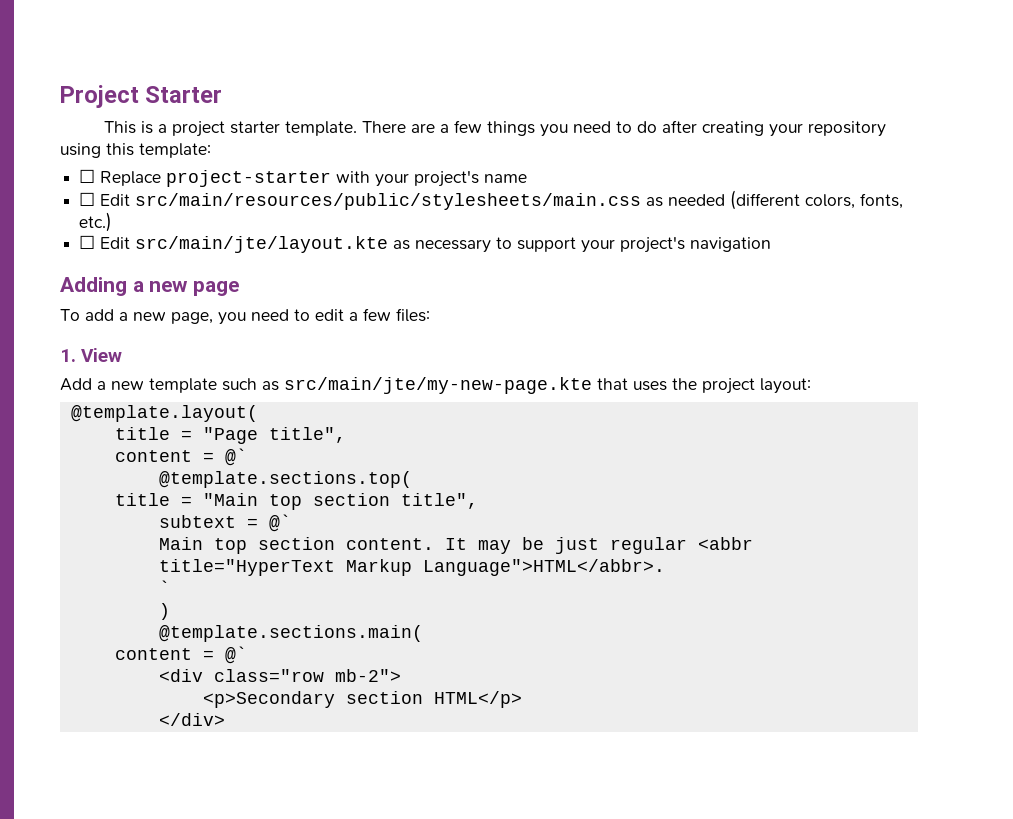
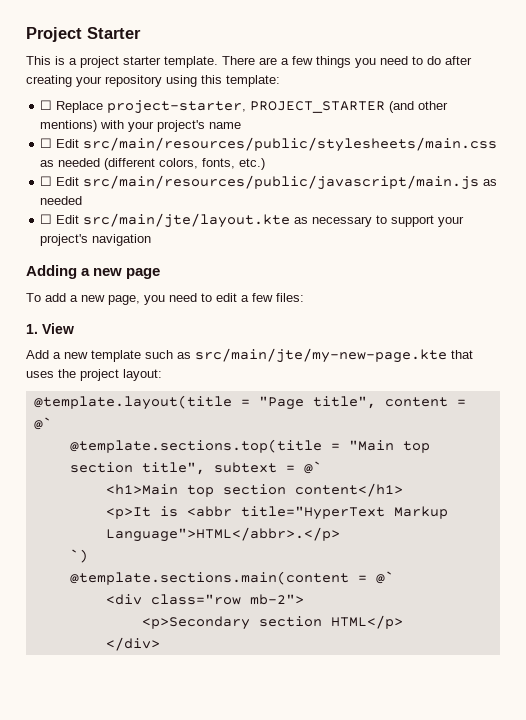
- ☐ Replace project-starter with your project's name
+ ☐ Replace project-starter, PROJECT_STARTER (and other mentions) with your project's name
+ ☐ Edit src/main/resources/public/javascript/main.js as needed
- @template.layout(
- title = "Page title",
- content = @`
- @template.sections.top(
- title = "Main top section title",
- subtext = @`
+ @template.layout(title = "Page title", content = @`
+ @template.sections.top(title = "Main top section title", subtext = @`
- Main top section content. It may be just regular <abbr title="HyperText Markup Language">HTML</abbr>.
- `
- )
- @template.sections.main(
- content = @`
+ <h1>Main top section content</h1>
+ <p>It is <abbr title="HyperText Markup Language">HTML</abbr>.</p>
+ `)
+ @template.sections.main(content = @`

